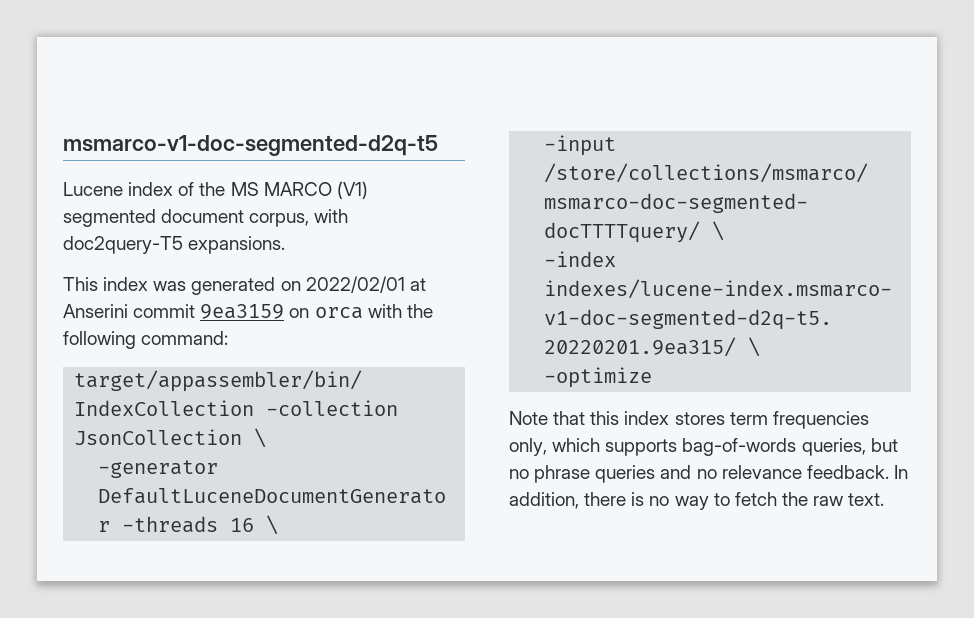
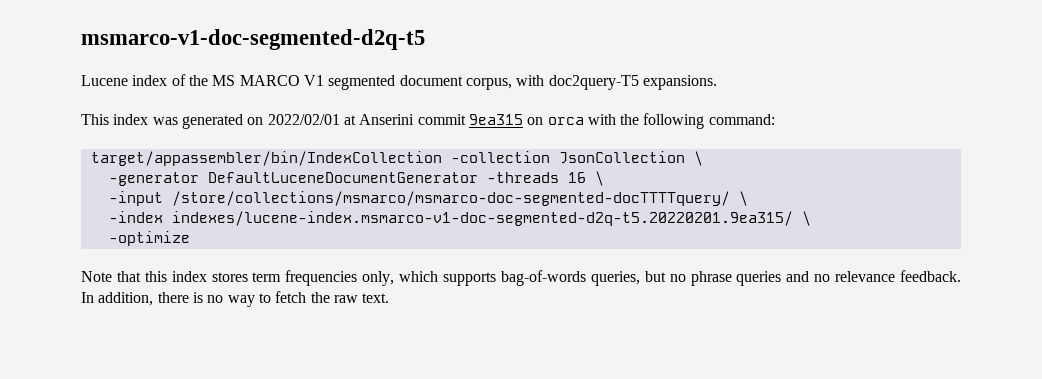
- Lucene index of the MS MARCO (V1) segmented document corpus, with doc2query-T5 expansions.
+ Lucene index of the MS MARCO V1 segmented document corpus, with doc2query-T5 expansions.
- This index was generated on 2022/02/01 at Anserini commit 9ea3159 on orca with the following command:
+ This index was generated on 2022/02/01 at Anserini commit 9ea315 on orca with the following command:

